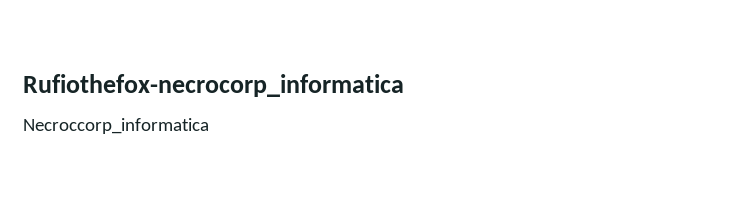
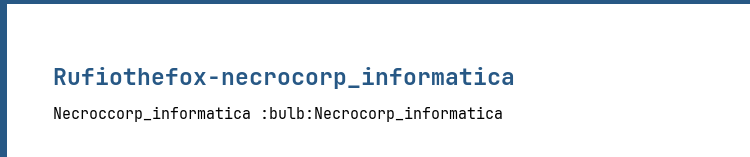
- Necroccorp_informatica
+ Necroccorp_informatica :bulb:Necrocorp_informatica

